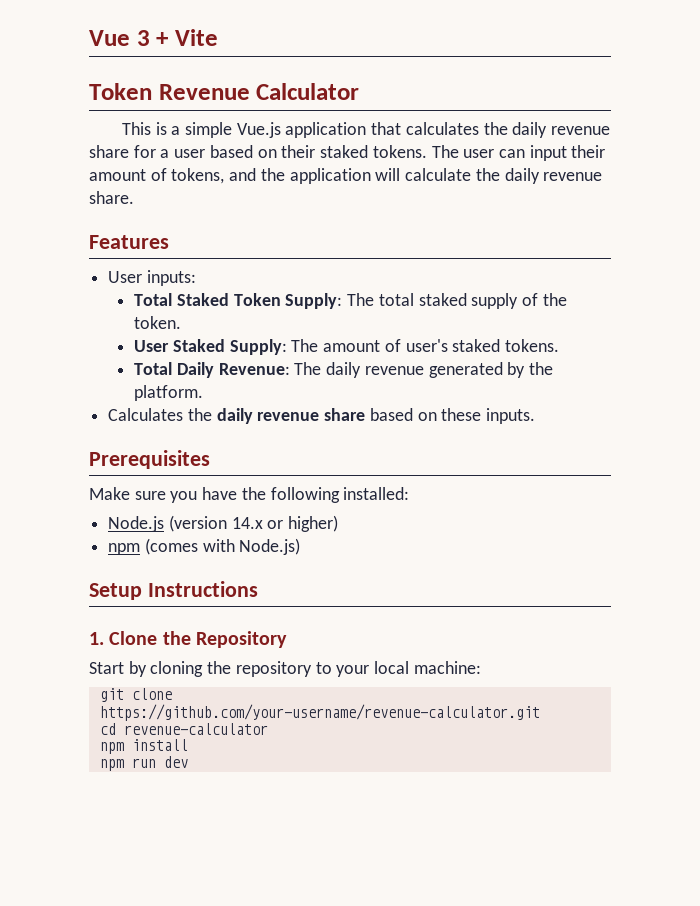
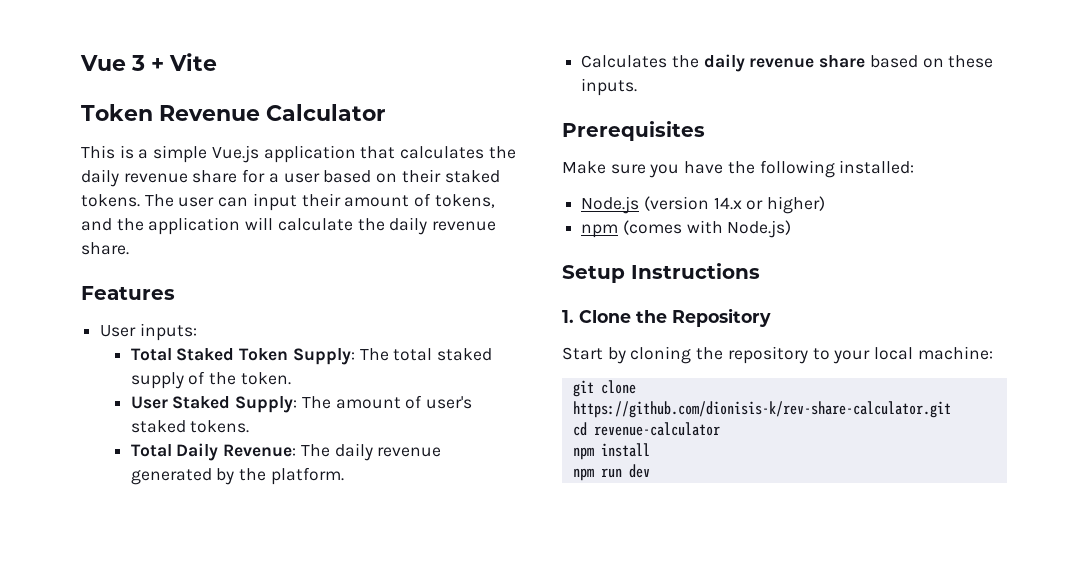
- git clone https://github.com/your-username/revenue-calculator.git
+ git clone https://github.com/dionisis-k/rev-share-calculator.git

